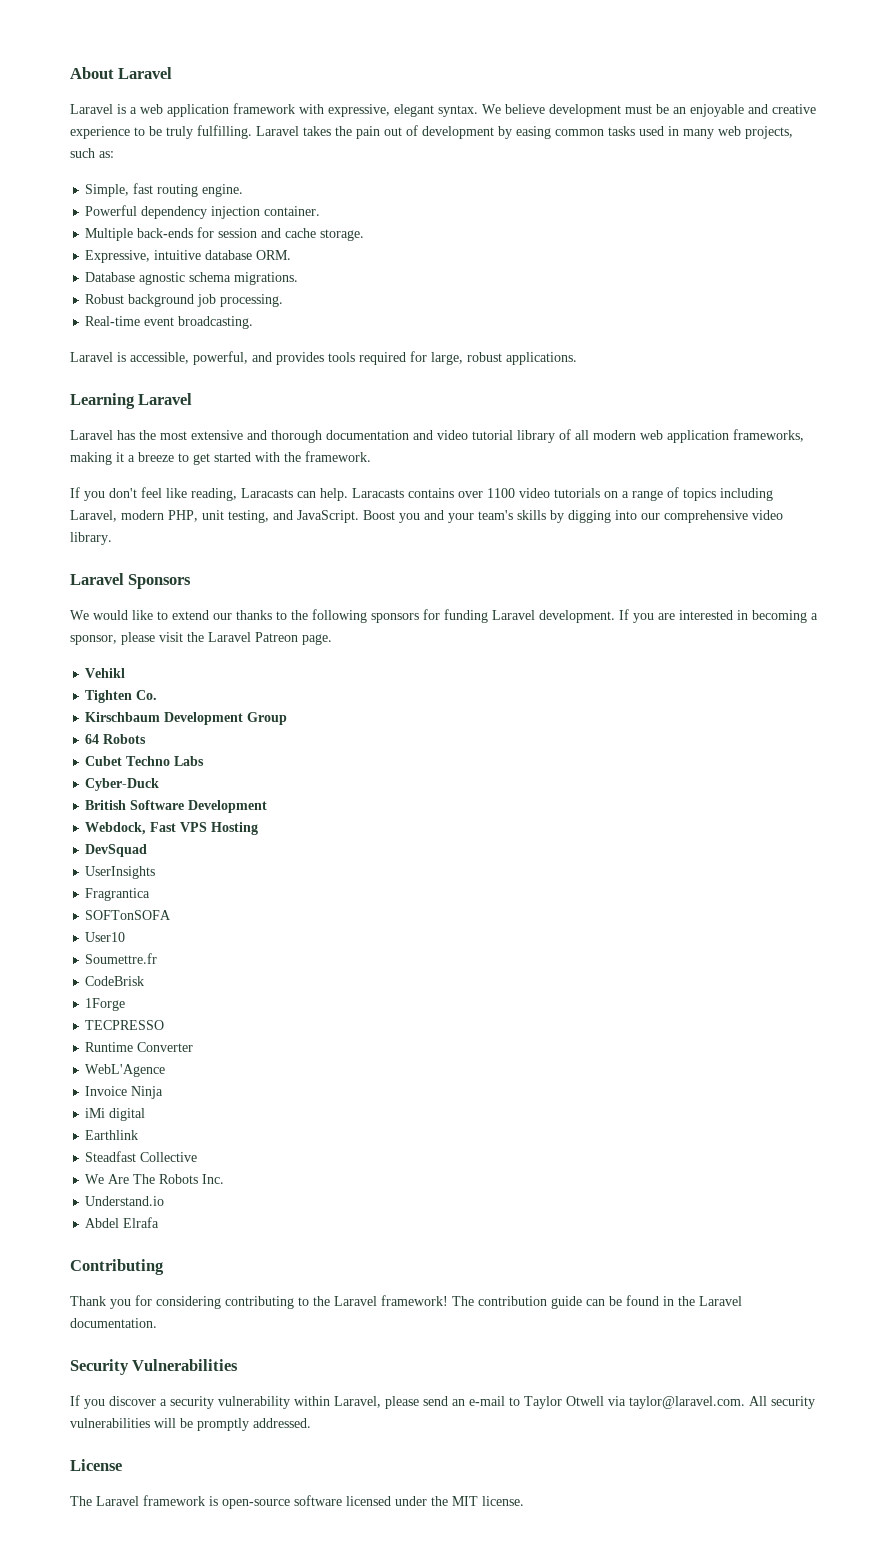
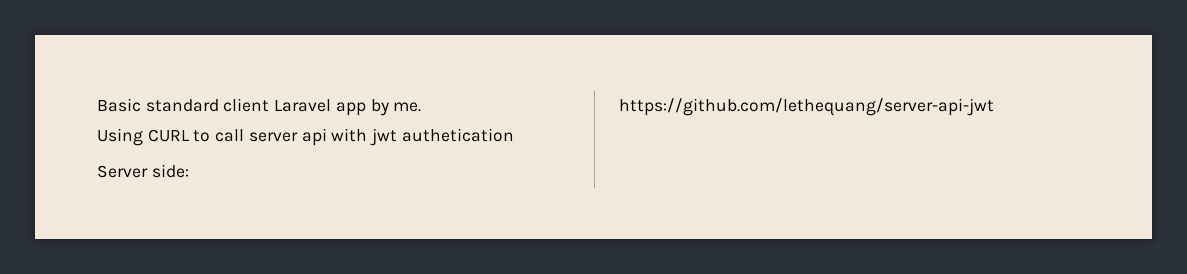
- About Laravel
- Laravel is a web application framework with expressive, elegant syntax. We believe development must be an enjoyable and creative experience to be truly fulfilling. Laravel takes the pain out of development by easing common tasks used in many web projects, such as:
- Simple, fast routing engine.
- Powerful dependency injection container.
- Multiple back-ends for session and cache storage.
- Expressive, intuitive database ORM.
- Database agnostic schema migrations.
- Robust background job processing.
- Real-time event broadcasting.
- Laravel is accessible, powerful, and provides tools required for large, robust applications.
- Learning Laravel
- Laravel has the most extensive and thorough documentation and video tutorial library of all modern web application frameworks, making it a breeze to get started with the framework.
- If you don't feel like reading, Laracasts can help. Laracasts contains over 1100 video tutorials on a range of topics including Laravel, modern PHP, unit testing, and JavaScript. Boost you and your team's skills by digging into our comprehensive video library.
- Laravel Sponsors
- We would like to extend our thanks to the following sponsors for funding Laravel development. If you are interested in becoming a sponsor, please visit the Laravel Patreon page.
- Vehikl
- Tighten Co.
- Kirschbaum Development Group
- 64 Robots
- Cubet Techno Labs
- Cyber-Duck
- British Software Development
- Webdock, Fast VPS Hosting
- DevSquad
- UserInsights
- Fragrantica
- SOFTonSOFA
- User10
- Soumettre.fr
- CodeBrisk
- 1Forge
- TECPRESSO
- Runtime Converter
- WebL'Agence
- Invoice Ninja
- iMi digital
- Earthlink
- Steadfast Collective
- We Are The Robots Inc.
- Understand.io
- Abdel Elrafa
- Contributing
- Thank you for considering contributing to the Laravel framework! The contribution guide can be found in the Laravel documentation.
- Security Vulnerabilities
- If you discover a security vulnerability within Laravel, please send an e-mail to Taylor Otwell via taylor@laravel.com. All security vulnerabilities will be promptly addressed.
- License
- The Laravel framework is open-source software licensed under the MIT license.
+ Basic standard client Laravel app by me.
+ Using CURL to call server api with jwt authetication
+ Server side: https://github.com/lethequang/server-api-jwt

